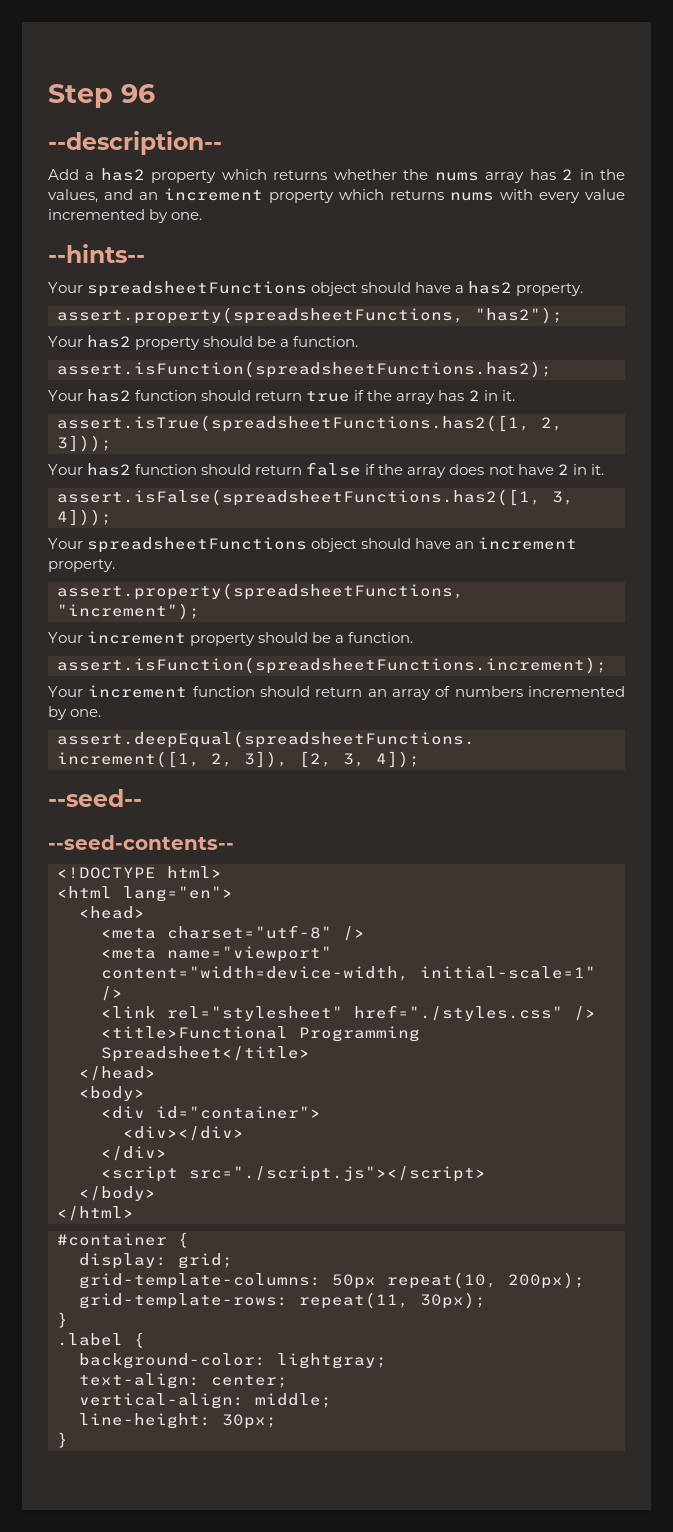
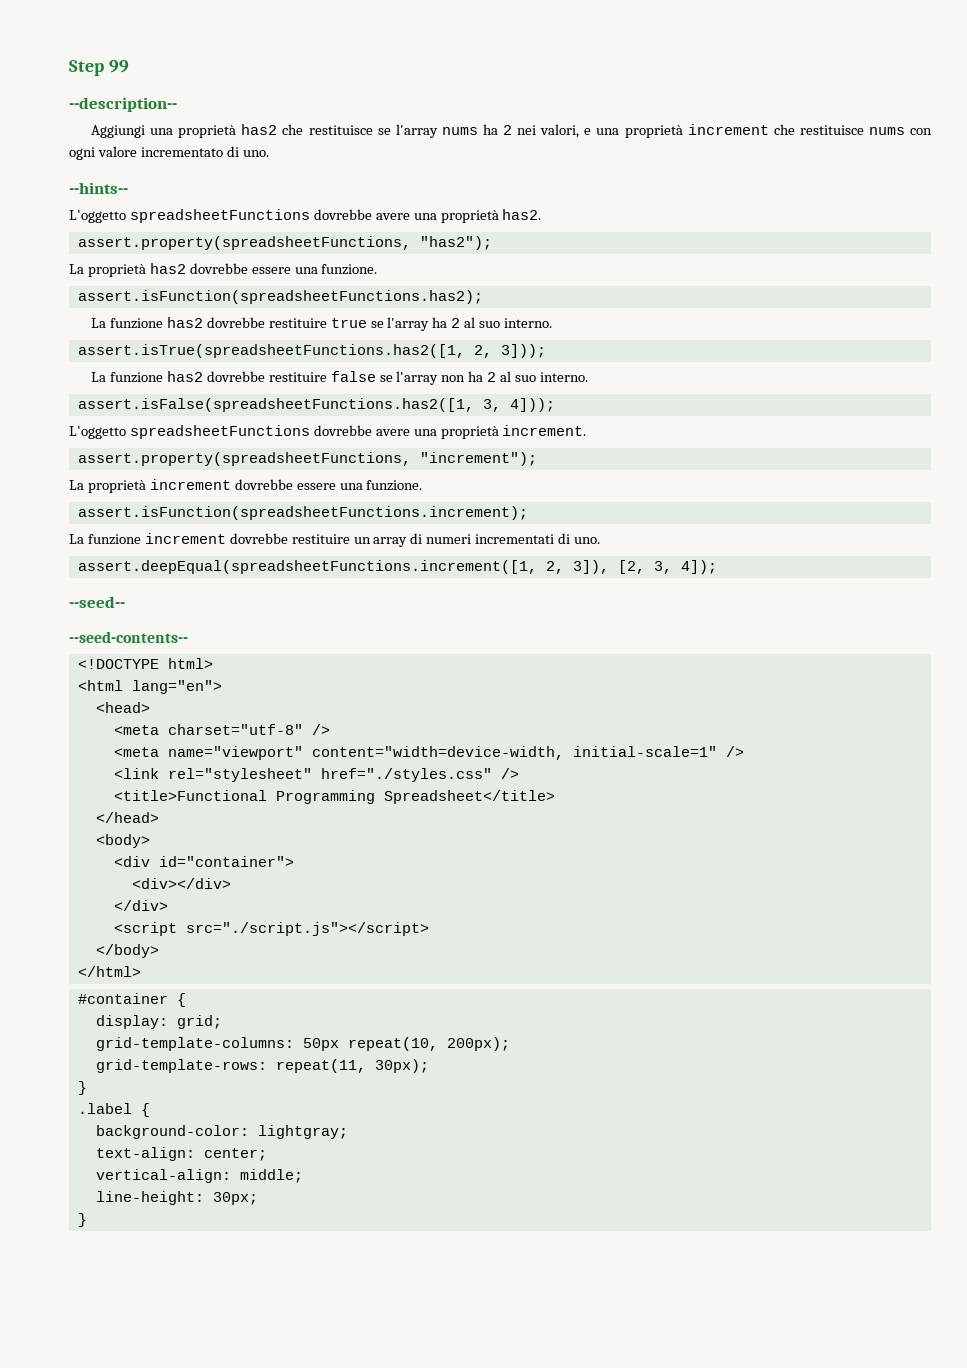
- Step 96
+ Step 99
- Add a has2 property which returns whether the nums array has 2 in the values, and an increment property which returns nums with every value incremented by one.
+ Aggiungi una proprietà has2 che restituisce se l'array nums ha 2 nei valori, e una proprietà increment che restituisce nums con ogni valore incrementato di uno.
  --hints--
- Your spreadsheetFunctions object should have a has2 property.
+ L'oggetto spreadsheetFunctions dovrebbe avere una proprietà has2.
  assert.property(spreadsheetFunctions, "has2");
- Your has2 property should be a function.
+ La proprietà has2 dovrebbe essere una funzione.
  assert.isFunction(spreadsheetFunctions.has2);
- Your has2 function should return true if the array has 2 in it.
+ La funzione has2 dovrebbe restituire true se l'array ha 2 al suo interno.
  assert.isTrue(spreadsheetFunctions.has2([1, 2, 3]));
- Your has2 function should return false if the array does not have 2 in it.
+ La funzione has2 dovrebbe restituire false se l'array non ha 2 al suo interno.
  assert.isFalse(spreadsheetFunctions.has2([1, 3, 4]));
- Your spreadsheetFunctions object should have an increment property.
+ L'oggetto spreadsheetFunctions dovrebbe avere una proprietà increment.
  assert.property(spreadsheetFunctions, "increment");
- Your increment property should be a function.
+ La proprietà increment dovrebbe essere una funzione.
  assert.isFunction(spreadsheetFunctions.increment);
- Your increment function should return an array of numbers incremented by one.
+ La funzione increment dovrebbe restituire un array di numeri incrementati di uno.

